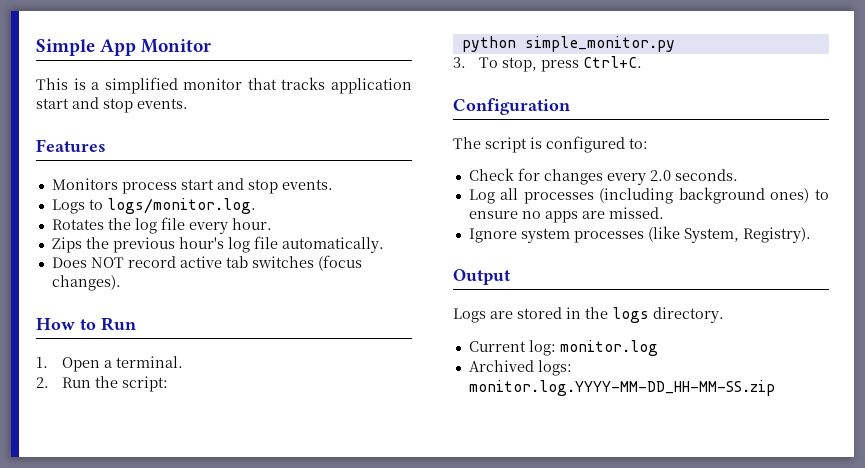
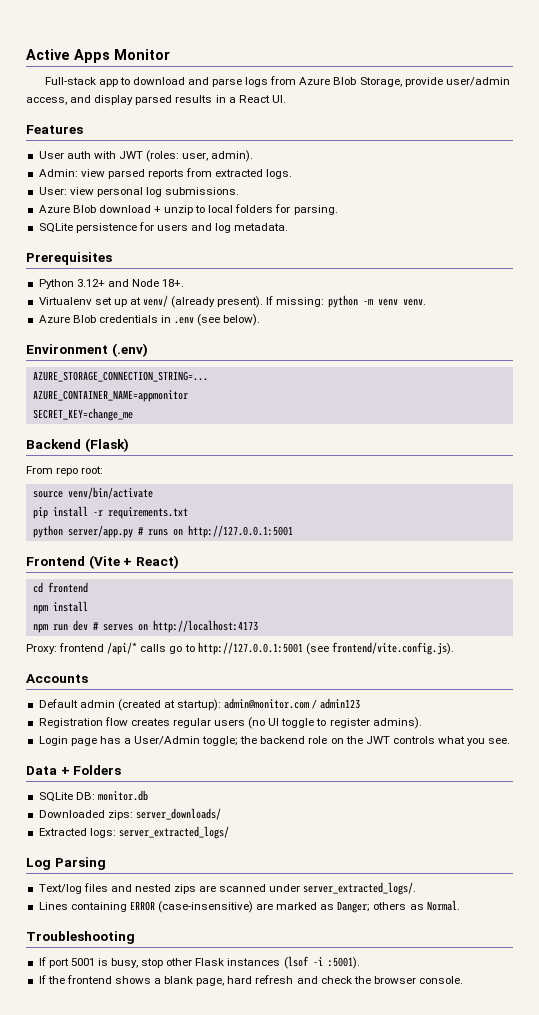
- Simple App Monitor
+ Active Apps Monitor
- This is a simplified monitor that tracks application start and stop events.
+ Full-stack app to download and parse logs from Azure Blob Storage, provide user/admin access, and display parsed results in a React UI.
  Features
- Monitors process start and stop events.
- Logs to logs/monitor.log.
- Rotates the log file every hour.
- Zips the previous hour's log file automatically.
- Does NOT record active tab switches (focus changes).
- How to Run
- 1. Open a terminal.
- 2. Run the script:
- python simple_monitor.py
- 3. To stop, press Ctrl+C.
- Configuration
- The script is configured to:
- Check for changes every 2.0 seconds.
- Log all processes (including background ones) to ensure no apps are missed.
- Ignore system processes (like System, Registry).
- Output
- Logs are stored in the logs directory.
- Current log: monitor.log
- Archived logs: monitor.log.YYYY-MM-DD_HH-MM-SS.zip
+ User auth with JWT (roles: user, admin).
+ Admin: view parsed reports from extracted logs.
+ User: view personal log submissions.
+ Azure Blob download + unzip to local folders for parsing.
+ SQLite persistence for users and log metadata.
+ Prerequisites
+ Python 3.12+ and Node 18+.
+ Virtualenv set up at venv/ (already present). If missing: python -m venv venv.
+ Azure Blob credentials in .env (see below).
+ Environment (.env)
+ AZURE_STORAGE_CONNECTION_STRING=...
+ AZURE_CONTAINER_NAME=appmonitor
+ SECRET_KEY=change_me
+ Backend (Flask)
+ From repo root:
+ source venv/bin/activate
+ pip install -r requirements.txt
+ python server/app.py # runs on http://127.0.0.1:5001
+ Frontend (Vite + React)
+ cd frontend
+ npm install
+ npm run dev # serves on http://localhost:4173
+ Proxy: frontend /api/* calls go to http://127.0.0.1:5001 (see frontend/vite.config.js).
+ Accounts
+ Default admin (created at startup): admin@monitor.com / admin123
+ Registration flow creates regular users (no UI toggle to register admins).
+ Login page has a User/Admin toggle; the backend role on the JWT controls what you see.
+ Data + Folders
+ SQLite DB: monitor.db
+ Downloaded zips: server_downloads/
+ Extracted logs: server_extracted_logs/
+ Log Parsing
+ Text/log files and nested zips are scanned under server_extracted_logs/.
+ Lines containing ERROR (case-insensitive) are marked as Danger; others as Normal.
+ Troubleshooting
+ If port 5001 is busy, stop other Flask instances (lsof -i :5001).
+ If the frontend shows a blank page, hard refresh and check the browser console.

